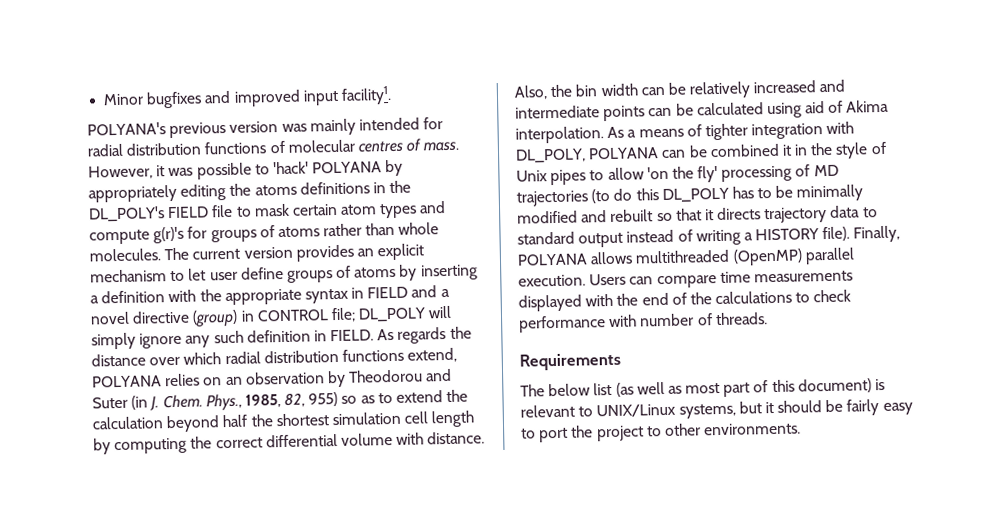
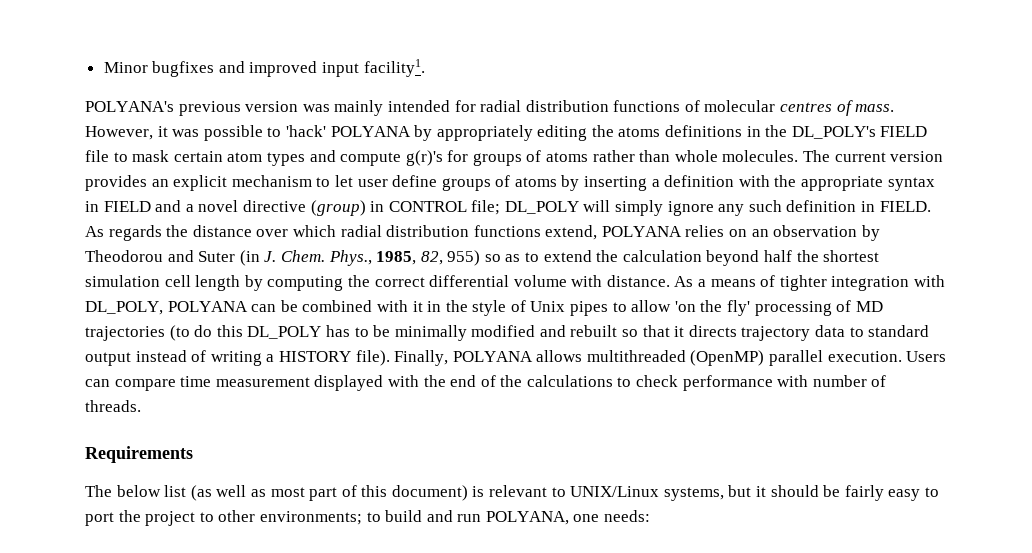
- Also, the bin width can be relatively increased and intermediate points can be calculated using aid of Akima interpolation.
- As a means of tighter integration with DL_POLY, POLYANA can be combined it in the style of Unix pipes to allow 'on the fly' processing of MD trajectories (to do this DL_POLY has to be minimally modified and rebuilt so that it directs trajectory data to standard output instead of writing a HISTORY file).
+ As a means of tighter integration with DL_POLY, POLYANA can be combined with it in the style of Unix pipes to allow 'on the fly' processing of MD trajectories (to do this DL_POLY has to be minimally modified and rebuilt so that it directs trajectory data to standard output instead of writing a HISTORY file).
- Users can compare time measurements displayed with the end of the calculations to check performance with number of threads.
+ Users can compare time measurement displayed with the end of the calculations to check performance with number of threads.
- The below list (as well as most part of this document) is relevant to UNIX/Linux systems, but it should be fairly easy to port the project to other environments.
+ The below list (as well as most part of this document) is relevant to UNIX/Linux systems, but it should be fairly easy to port the project to other environments; to build and run POLYANA, one needs:

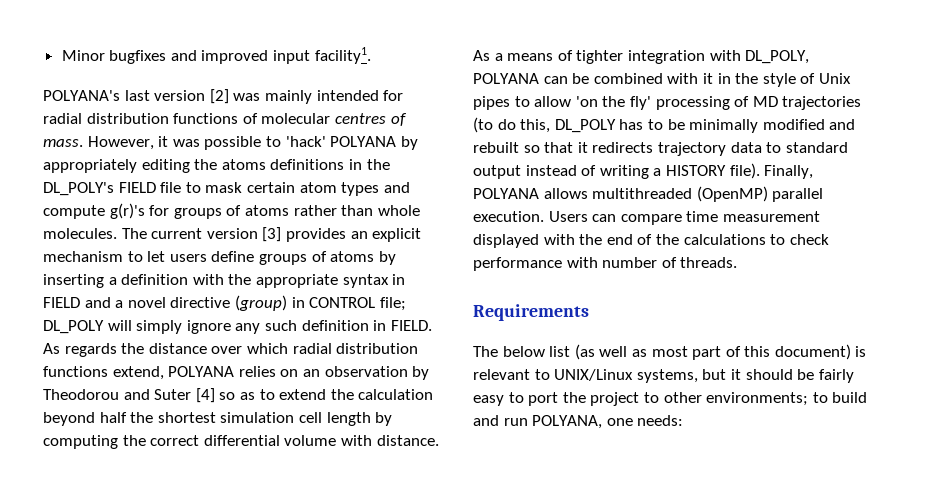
- POLYANA's previous version was mainly intended for radial distribution functions of molecular centres of mass.
+ POLYANA's last version [2] was mainly intended for radial distribution functions of molecular centres of mass.
- The current version provides an explicit mechanism to let user define groups of atoms by inserting a definition with the appropriate syntax in FIELD and a novel directive (group) in CONTROL file; DL_POLY will simply ignore any such definition in FIELD.
+ The current version [3] provides an explicit mechanism to let users define groups of atoms by inserting a definition with the appropriate syntax in FIELD and a novel directive (group) in CONTROL file; DL_POLY will simply ignore any such definition in FIELD.
- As regards the distance over which radial distribution functions extend, POLYANA relies on an observation by Theodorou and Suter (in J. Chem. Phys., 1985, 82, 955) so as to extend the calculation beyond half the shortest simulation cell length by computing the correct differential volume with distance.
+ As regards the distance over which radial distribution functions extend, POLYANA relies on an observation by Theodorou and Suter [4] so as to extend the calculation beyond half the shortest simulation cell length by computing the correct differential volume with distance.
- As a means of tighter integration with DL_POLY, POLYANA can be combined with it in the style of Unix pipes to allow 'on the fly' processing of MD trajectories (to do this DL_POLY has to be minimally modified and rebuilt so that it directs trajectory data to standard output instead of writing a HISTORY file).
+ As a means of tighter integration with DL_POLY, POLYANA can be combined with it in the style of Unix pipes to allow 'on the fly' processing of MD trajectories (to do this, DL_POLY has to be minimally modified and rebuilt so that it redirects trajectory data to standard output instead of writing a HISTORY file).

